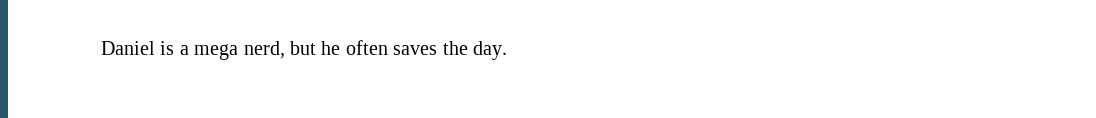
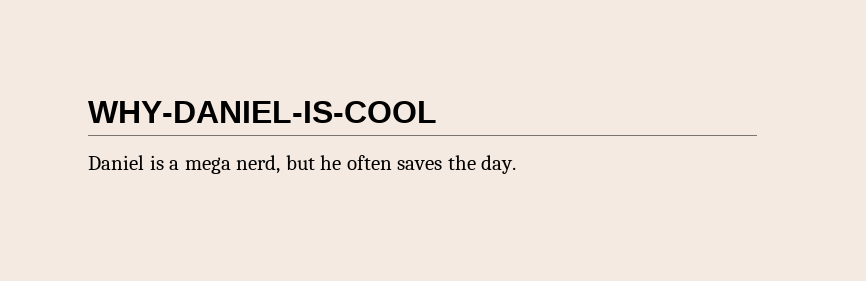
+ WHY-DANIEL-IS-COOL

